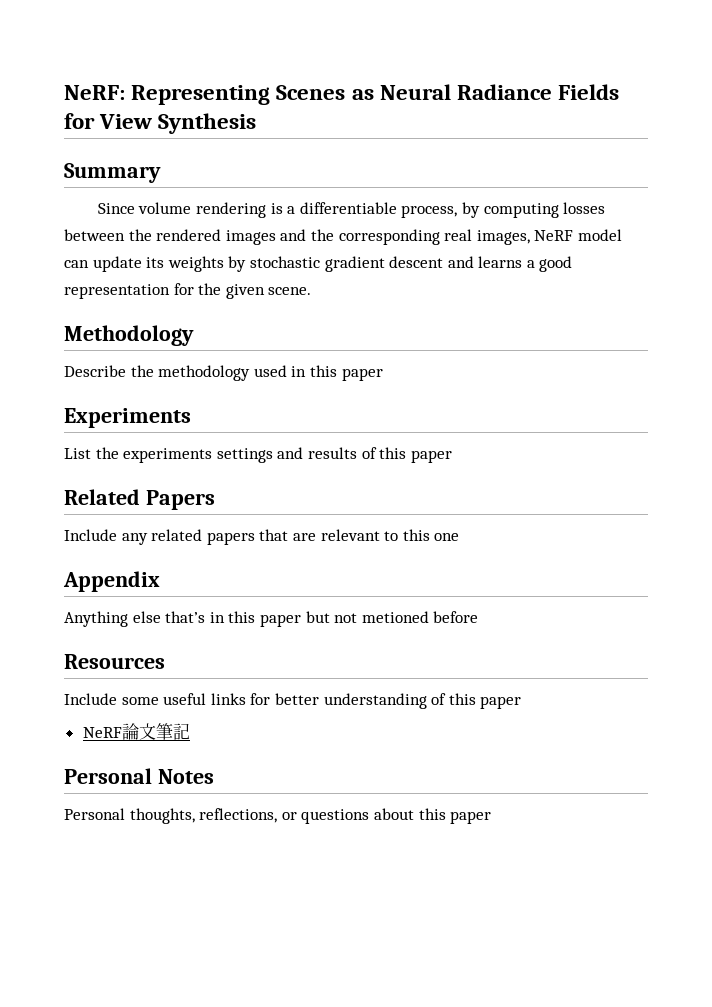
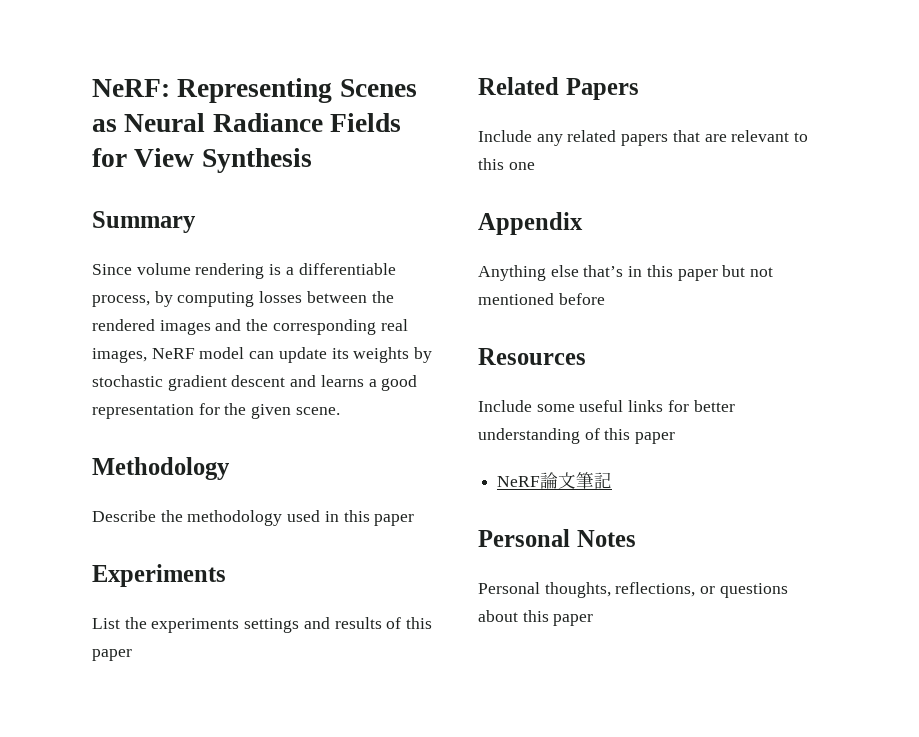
- Anything else that’s in this paper but not metioned before
+ Anything else that’s in this paper but not mentioned before

